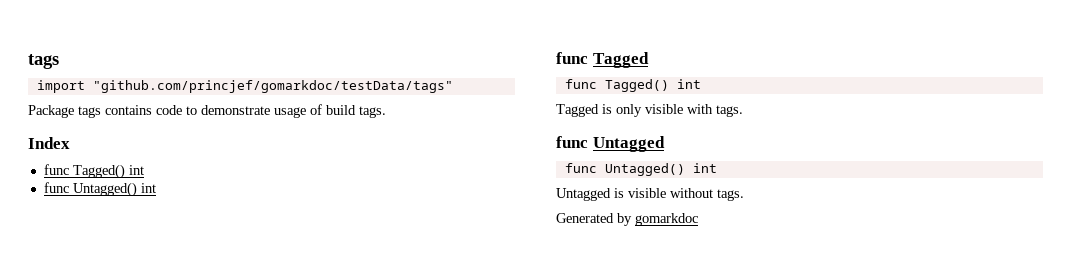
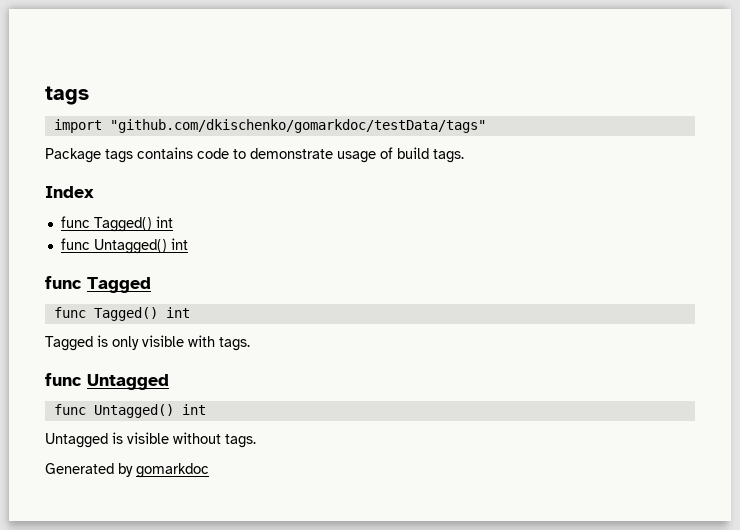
- import "github.com/princjef/gomarkdoc/testData/tags"
+ import "github.com/dkischenko/gomarkdoc/testData/tags"

